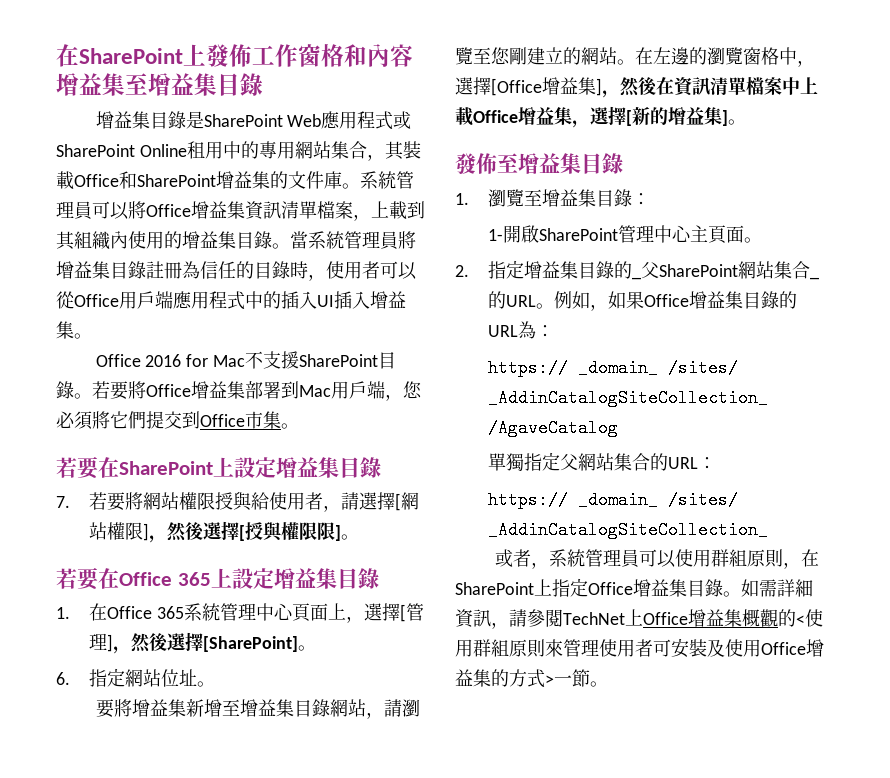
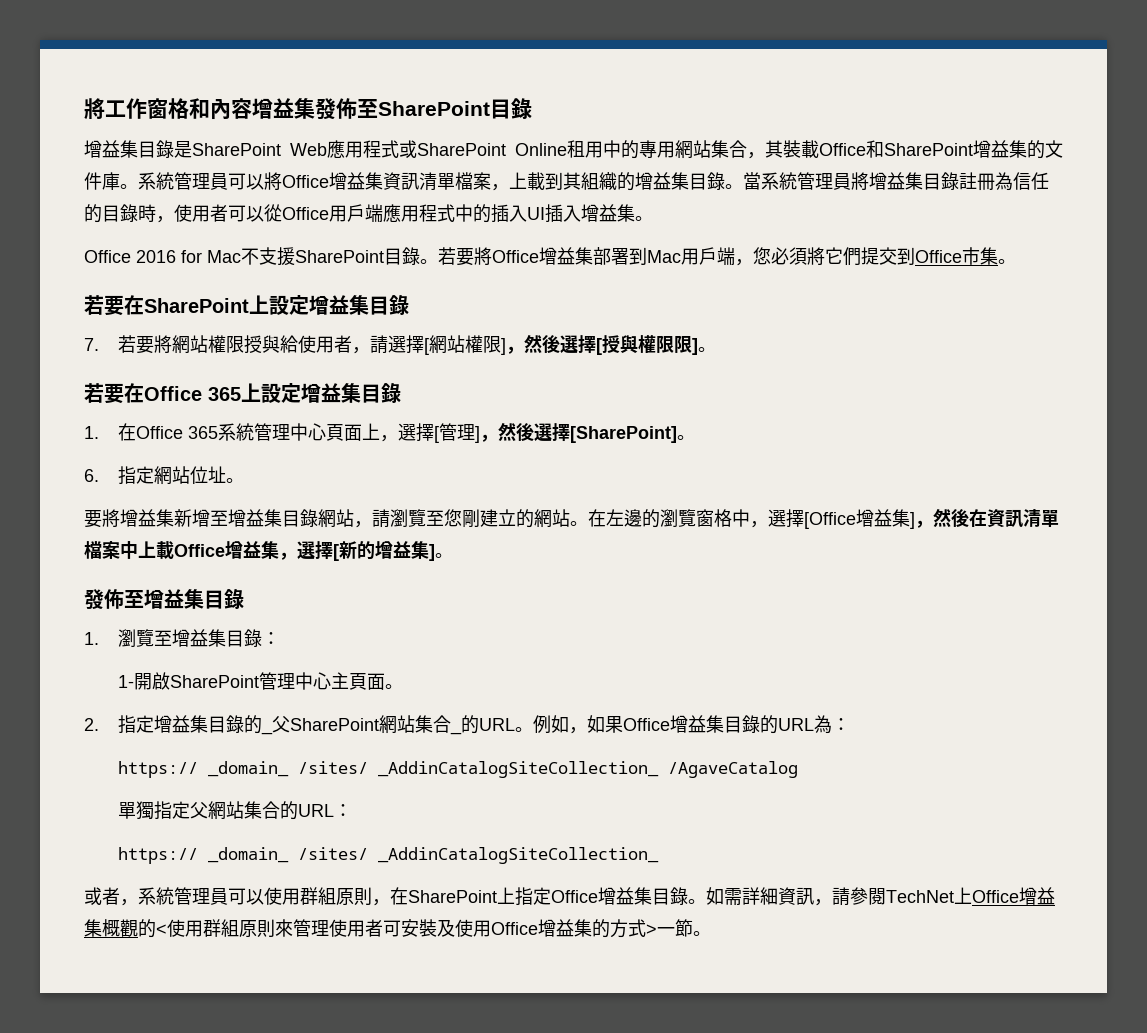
- 在SharePoint上發佈工作窗格和內容增益集至增益集目錄
+ 將工作窗格和內容增益集發佈至SharePoint目錄
- 系統管理員可以將Office增益集資訊清單檔案，上載到其組織內使用的增益集目錄。
+ 系統管理員可以將Office增益集資訊清單檔案，上載到其組織的增益集目錄。

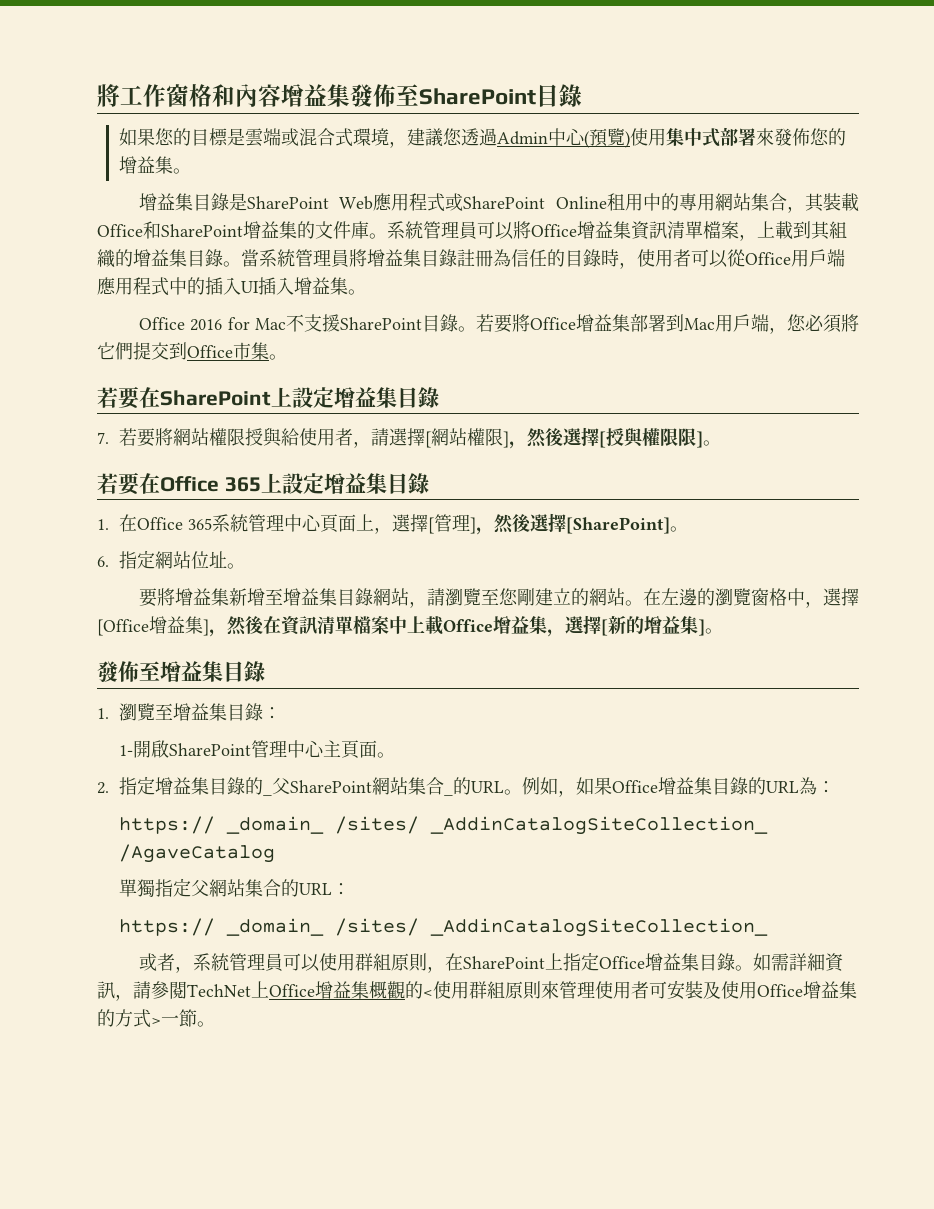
+ 如果您的目標是雲端或混合式環境，建議您透過Admin中心(預覽)使用集中式部署來發佈您的增益集。

